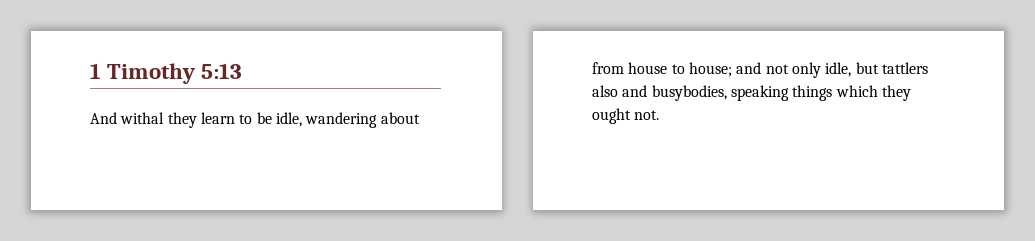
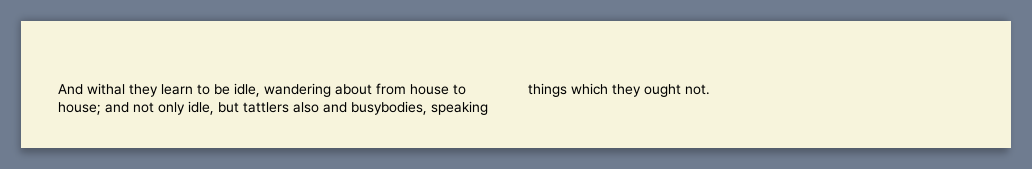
- 1 Timothy 5:13

